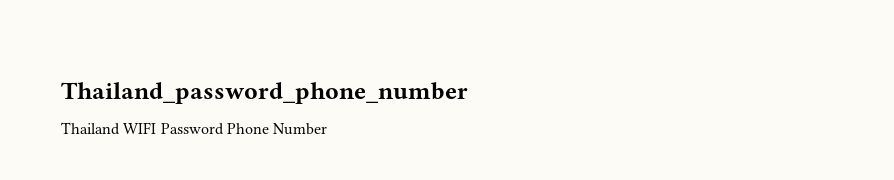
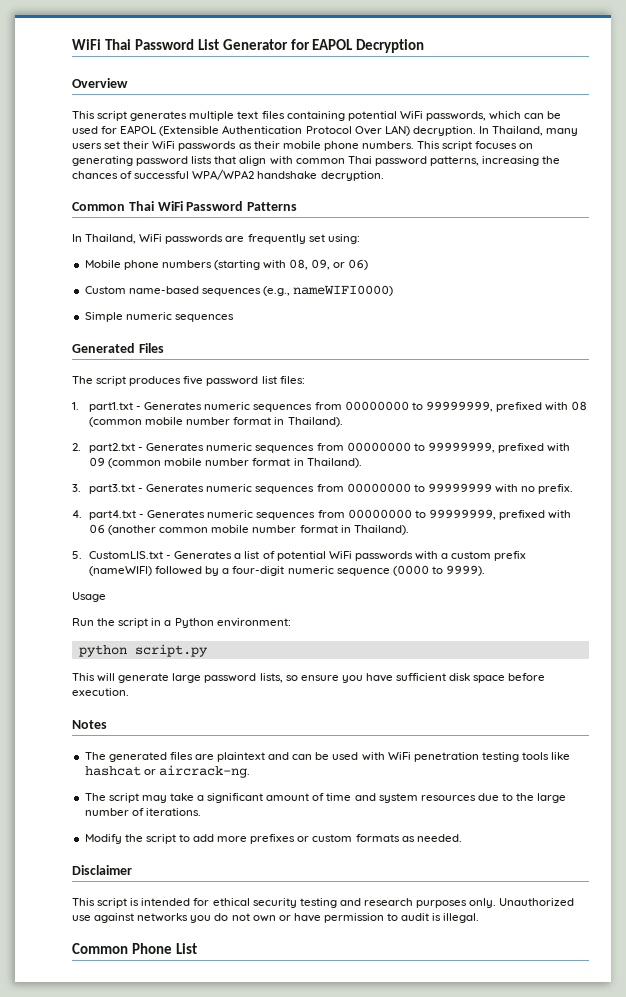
- Thailand_password_phone_number
- Thailand WIFI Password Phone Number
+ WiFi Thai Password List Generator for EAPOL Decryption
+ Overview
+ This script generates multiple text files containing potential WiFi passwords, which can be used for EAPOL (Extensible Authentication Protocol Over LAN) decryption. In Thailand, many users set their WiFi passwords as their mobile phone numbers. This script focuses on generating password lists that align with common Thai password patterns, increasing the chances of successful WPA/WPA2 handshake decryption.
+ Common Thai WiFi Password Patterns
+ In Thailand, WiFi passwords are frequently set using:
+ Mobile phone numbers (starting with 08, 09, or 06)
+ Custom name-based sequences (e.g., nameWIFI0000)
+ Simple numeric sequences
+ Generated Files
+ The script produces five password list files:
+ 1. part1.txt - Generates numeric sequences from 00000000 to 99999999, prefixed with 08 (common mobile number format in Thailand).
+ 2. part2.txt - Generates numeric sequences from 00000000 to 99999999, prefixed with 09 (common mobile number format in Thailand).
+ 3. part3.txt - Generates numeric sequences from 00000000 to 99999999 with no prefix.
+ 4. part4.txt - Generates numeric sequences from 00000000 to 99999999, prefixed with 06 (another common mobile number format in Thailand).
+ 5. CustomLIS.txt - Generates a list of potential WiFi passwords with a custom prefix (nameWIFI) followed by a four-digit numeric sequence (0000 to 9999).
+ Usage
+ Run the script in a Python environment:
+ python script.py
+ This will generate large password lists, so ensure you have sufficient disk space before execution.
+ Notes
+ The generated files are plaintext and can be used with WiFi penetration testing tools like hashcat or aircrack-ng.
+ The script may take a significant amount of time and system resources due to the large number of iterations.
+ Modify the script to add more prefixes or custom formats as needed.
+ Disclaimer
+ This script is intended for ethical security testing and research purposes only. Unauthorized use against networks you do not own or have permission to audit is illegal.
+ Common Phone List

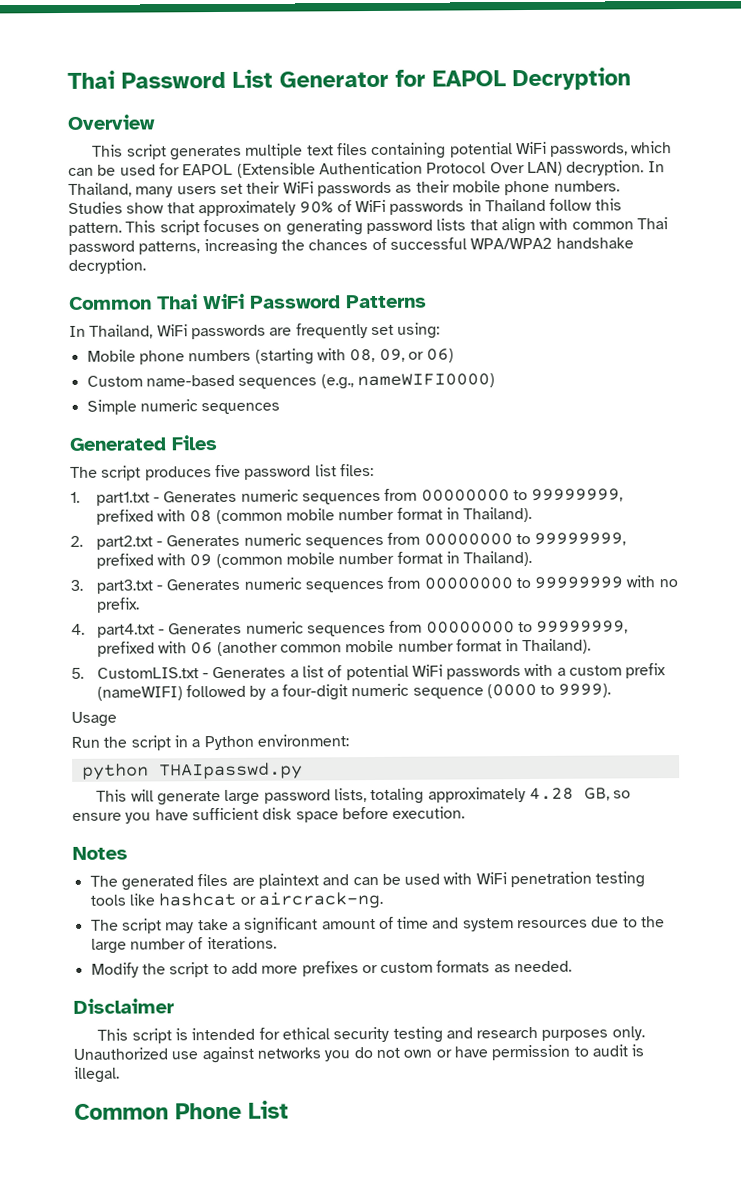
- WiFi Thai Password List Generator for EAPOL Decryption
+ Thai Password List Generator for EAPOL Decryption
+ Studies show that approximately 90% of WiFi passwords in Thailand follow this pattern.
- python script.py
+ python THAIpasswd.py
- This will generate large password lists, so ensure you have sufficient disk space before execution.
+ This will generate large password lists, totaling approximately 4.28 GB, so ensure you have sufficient disk space before execution.

